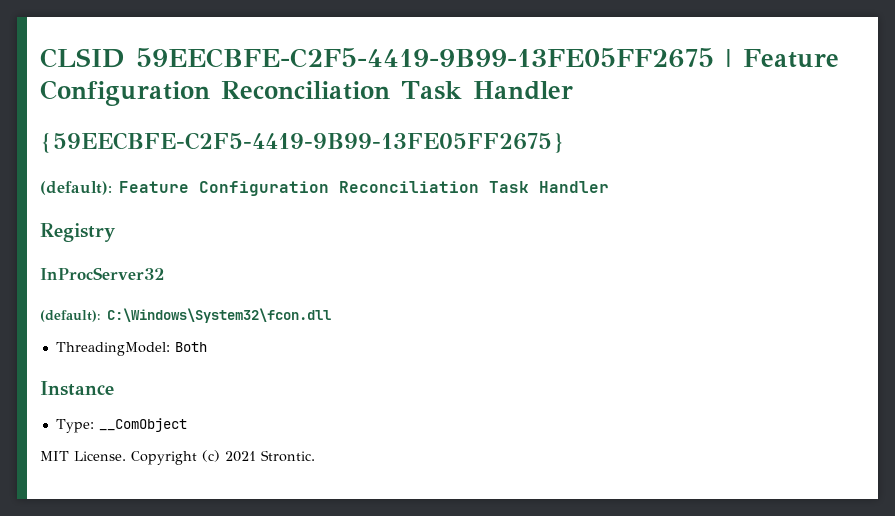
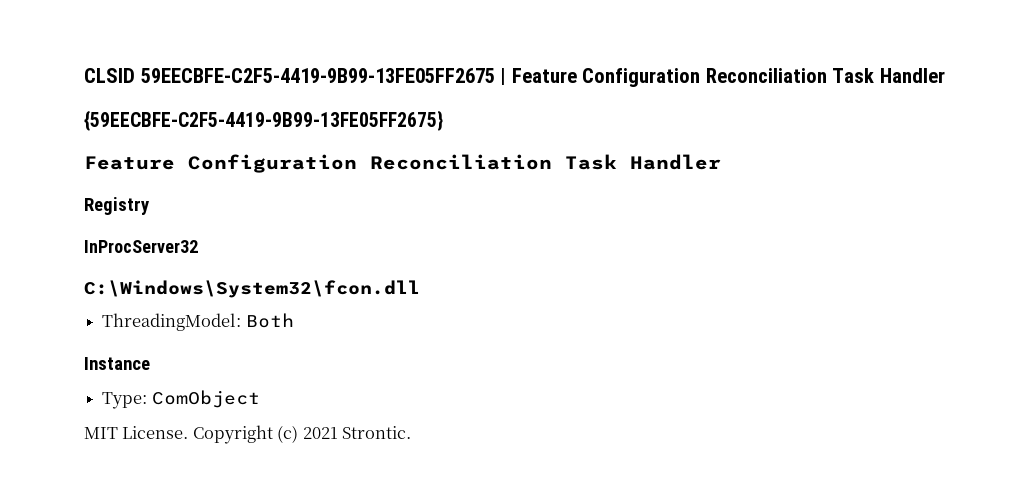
  {59EECBFE-C2F5-4419-9B99-13FE05FF2675}
- (default): Feature Configuration Reconciliation Task Handler
+ Feature Configuration Reconciliation Task Handler
- (default): C:\Windows\System32\fcon.dll
+ C:\Windows\System32\fcon.dll
- Type: __ComObject
+ Type: ComObject

